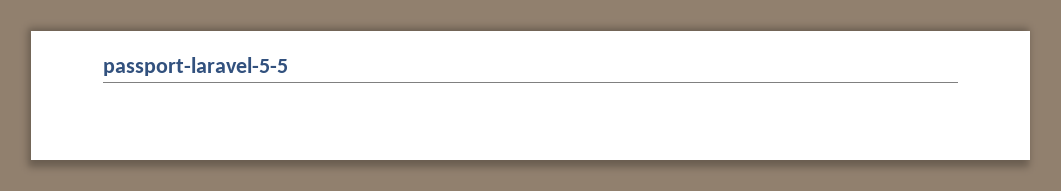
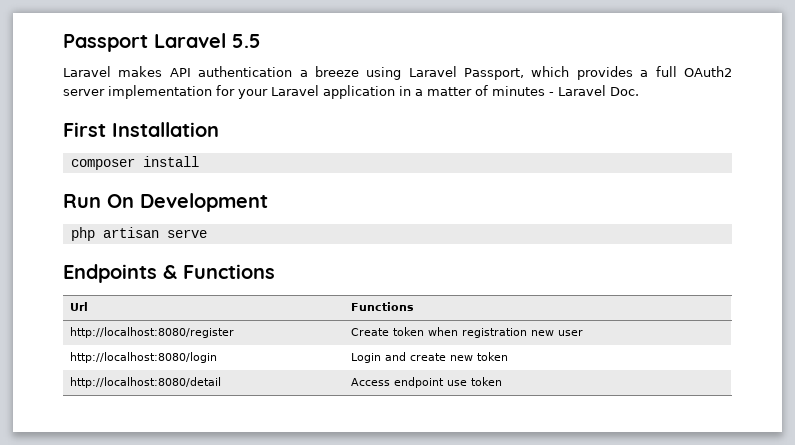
- passport-laravel-5-5
+ Passport Laravel 5.5
+ Laravel makes API authentication a breeze using Laravel Passport, which provides a full OAuth2 server implementation for your Laravel application in a matter of minutes - Laravel Doc.
+ First Installation
+ composer install
+ Run On Development
+ php artisan serve
+ Endpoints & Functions
+ Url | Functions
+ http://localhost:8080/register | Create token when registration new user
+ http://localhost:8080/login | Login and create new token
+ http://localhost:8080/detail | Access endpoint use token

